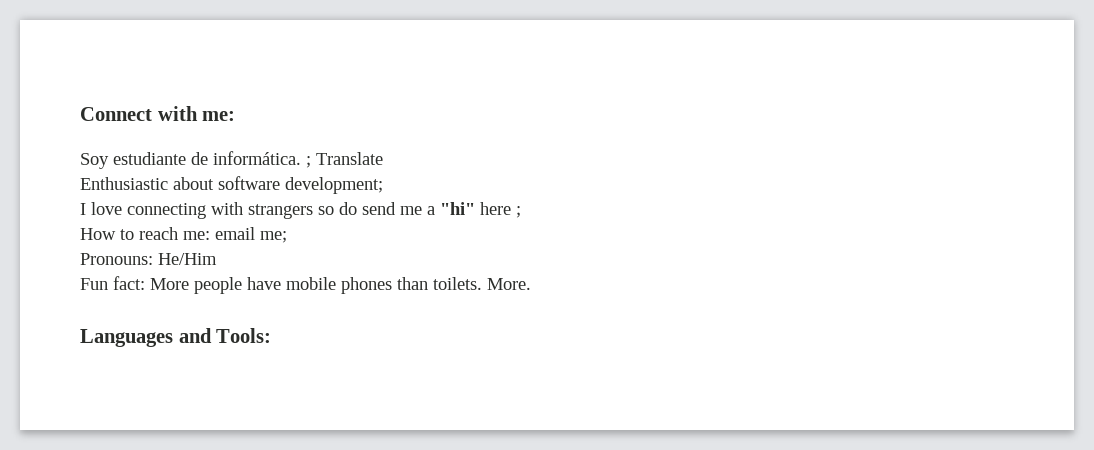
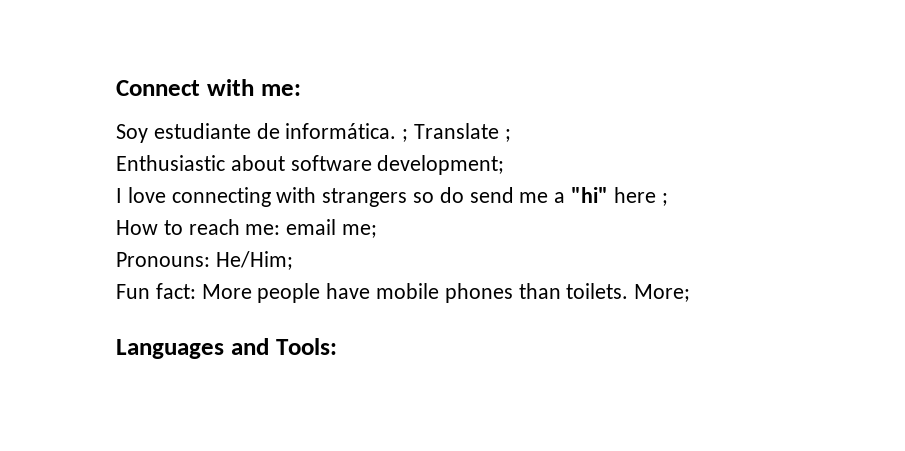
- Soy estudiante de informática. ; Translate
+ Soy estudiante de informática. ; Translate ;
- Pronouns: He/Him
+ Pronouns: He/Him;
- More.
+ More;

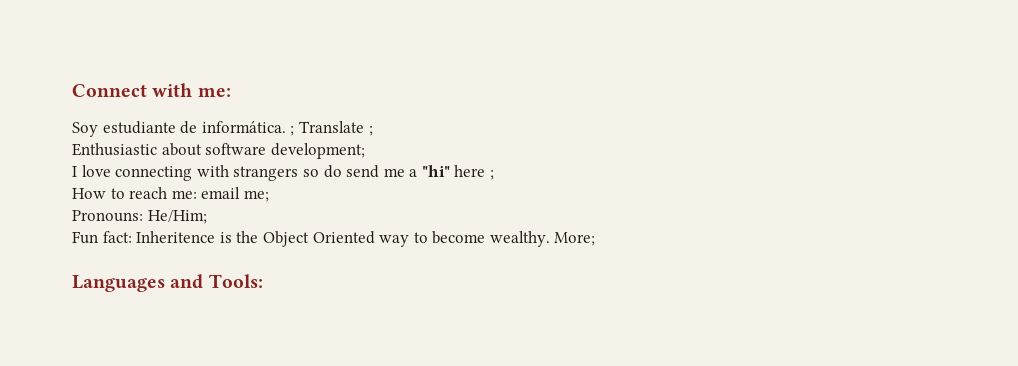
- Fun fact: More people have mobile phones than toilets.
+ Fun fact: Inheritence is the Object Oriented way to become wealthy.

